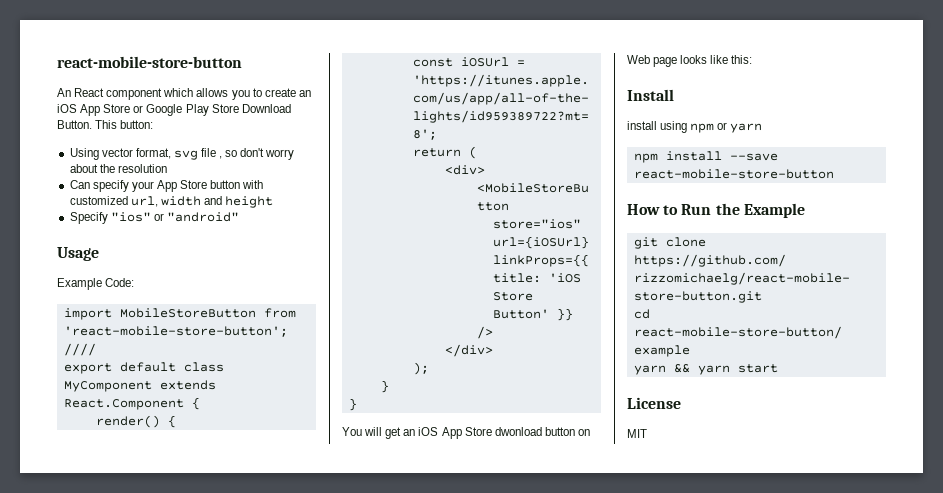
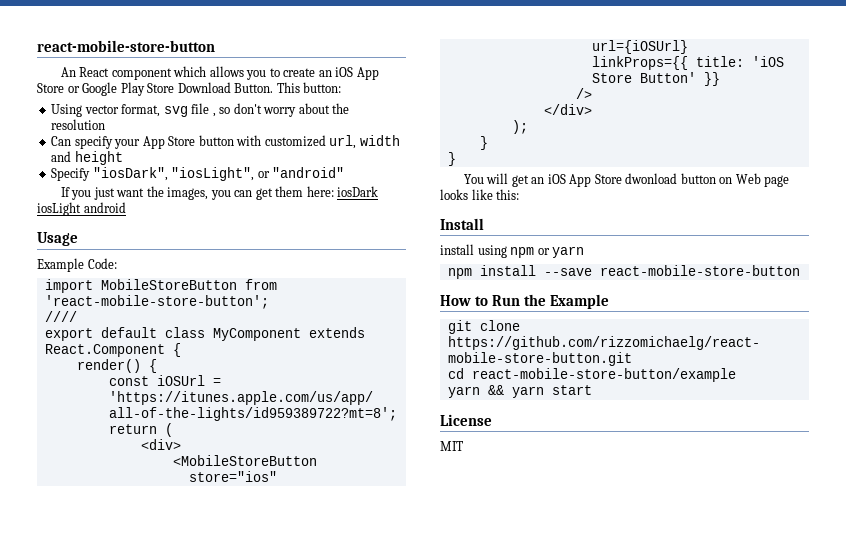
- Specify "ios" or "android"
+ Specify "iosDark", "iosLight", or "android"
+ If you just want the images, you can get them here: iosDark iosLight android

